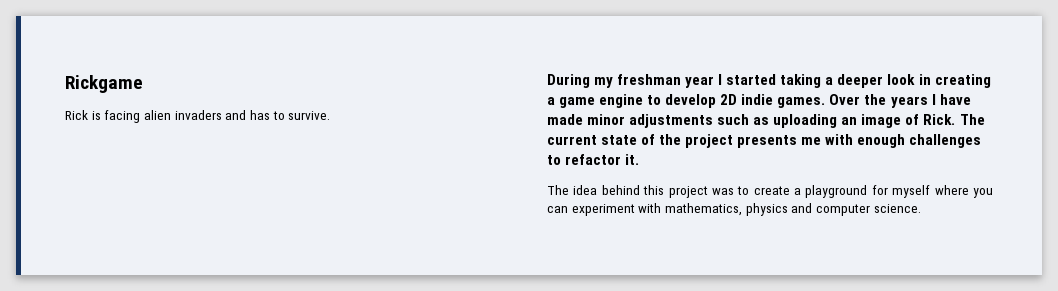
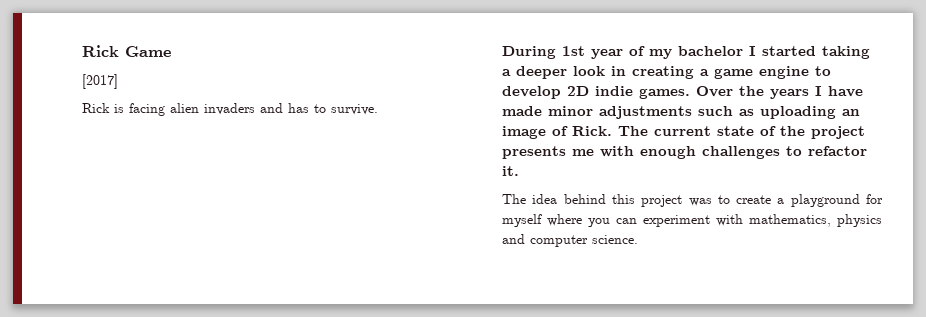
- Rickgame
+ Rick Game
+ [2017]
- During my freshman year I started taking a deeper look in creating a game engine to develop 2D indie games.
+ During 1st year of my bachelor I started taking a deeper look in creating a game engine to develop 2D indie games.

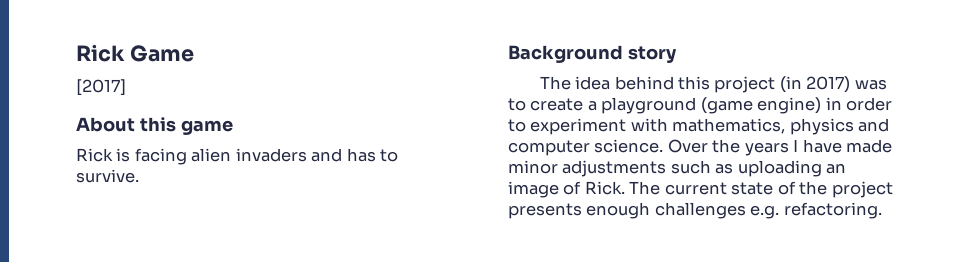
+ About this game
- During 1st year of my bachelor I started taking a deeper look in creating a game engine to develop 2D indie games.
+ Background story
+ The idea behind this project (in 2017) was to create a playground (game engine) in order to experiment with mathematics, physics and computer science.
- The current state of the project presents me with enough challenges to refactor it.
- The idea behind this project was to create a playground for myself where you can experiment with mathematics, physics and computer science.
+ The current state of the project presents enough challenges e.g. refactoring.

